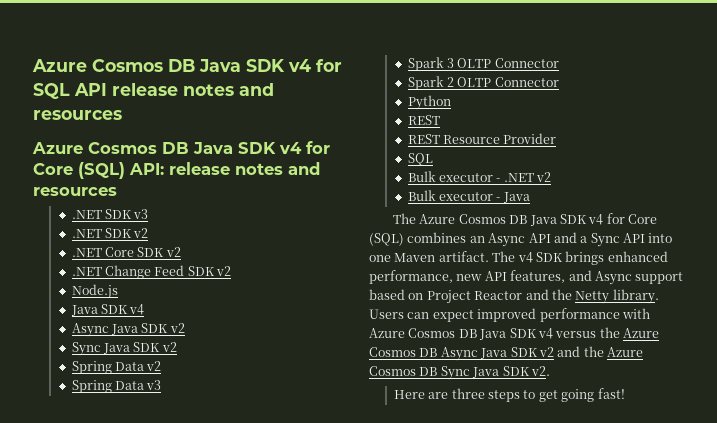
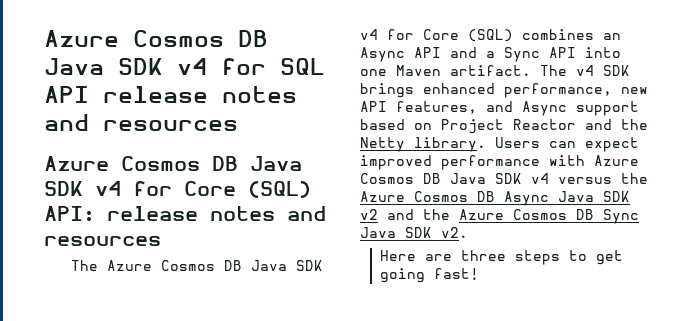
- .NET SDK v3
- .NET SDK v2
- .NET Core SDK v2
- .NET Change Feed SDK v2
- Node.js
- Java SDK v4
- Async Java SDK v2
- Sync Java SDK v2
- Spring Data v2
- Spring Data v3
- Spark 3 OLTP Connector
- Spark 2 OLTP Connector
- Python
- REST
- REST Resource Provider
- SQL
- Bulk executor - .NET v2
- Bulk executor - Java

